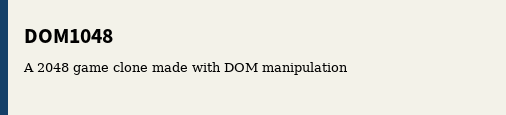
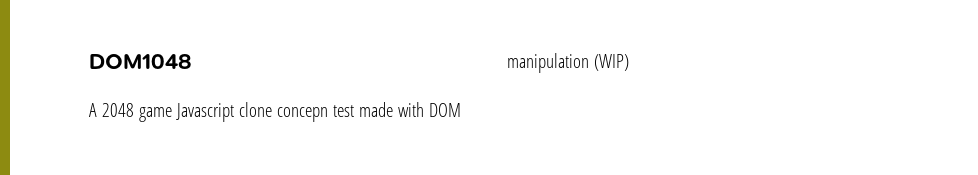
- A 2048 game clone made with DOM manipulation
+ A 2048 game Javascript clone concepn test made with DOM manipulation (WIP)

